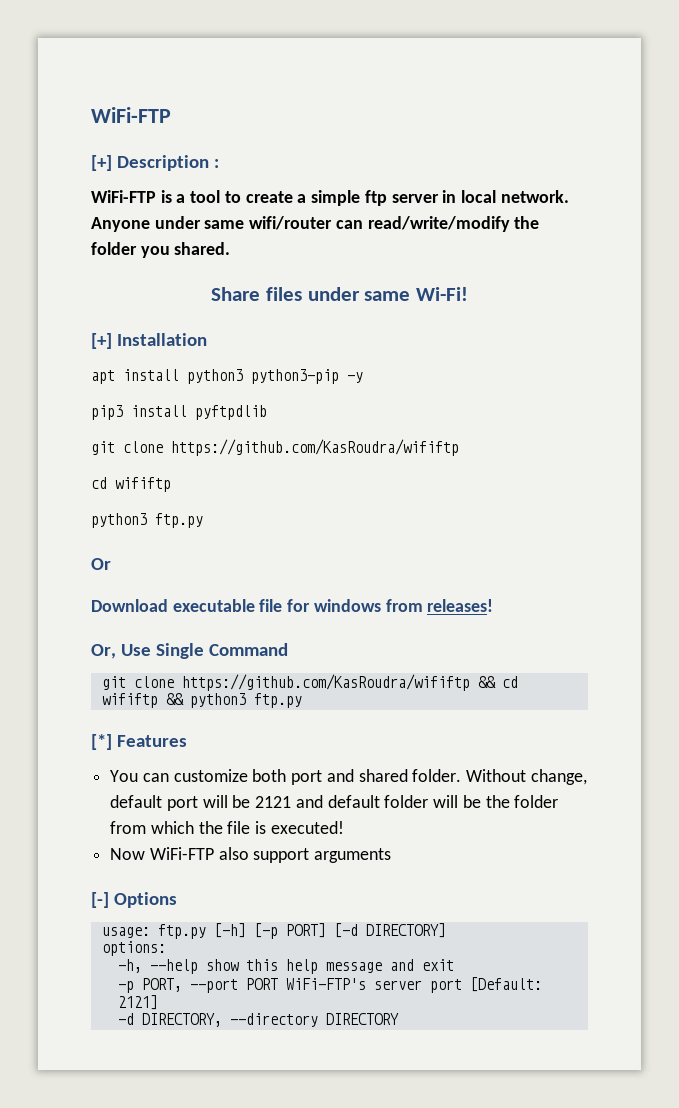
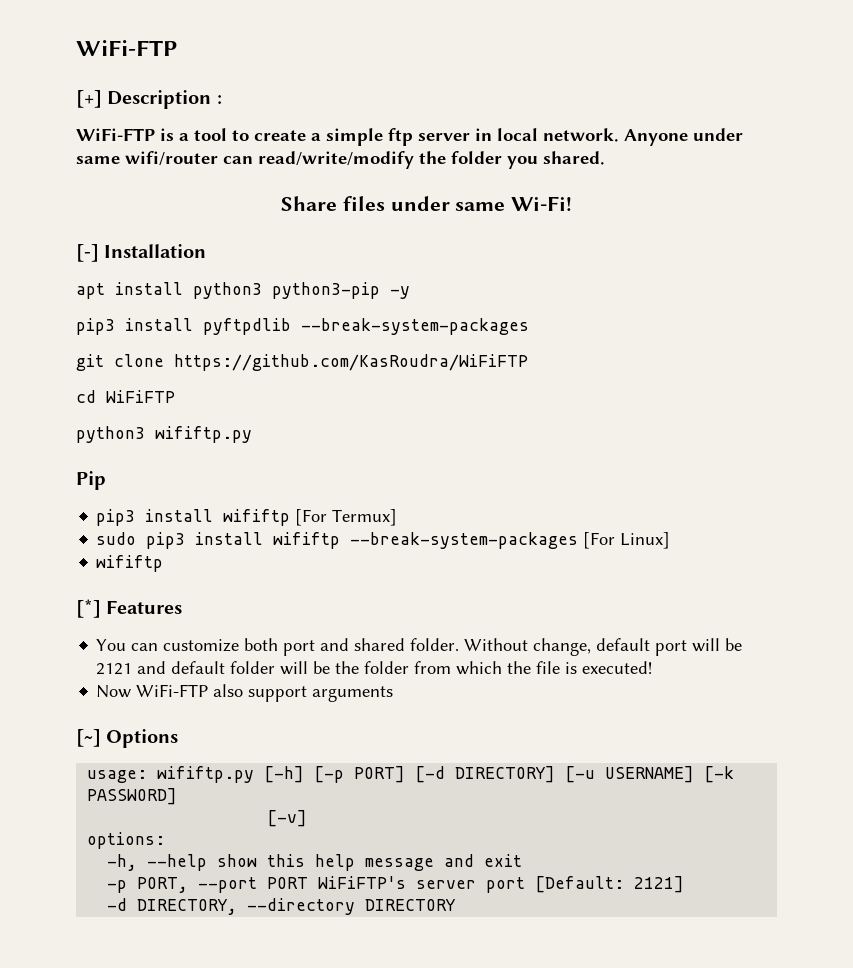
- [+] Installation
+ [-] Installation
- pip3 install pyftpdlib
- git clone https://github.com/KasRoudra/wififtp
- cd wififtp
- python3 ftp.py
- Or
- Download executable file for windows from releases!
- Or, Use Single Command
- git clone https://github.com/KasRoudra/wififtp && cd wififtp && python3 ftp.py
+ pip3 install pyftpdlib --break-system-packages
+ git clone https://github.com/KasRoudra/WiFiFTP
+ cd WiFiFTP
+ python3 wififtp.py
+ Pip
+ pip3 install wififtp [For Termux]
+ sudo pip3 install wififtp --break-system-packages [For Linux]
+ wififtp
- [-] Options
+ [~] Options
- usage: ftp.py [-h] [-p PORT] [-d DIRECTORY]
+ usage: wififtp.py [-h] [-p PORT] [-d DIRECTORY] [-u USERNAME] [-k PASSWORD]
+ [-v]
- -p PORT, --port PORT WiFi-FTP's server port [Default: 2121]
+ -p PORT, --port PORT WiFiFTP's server port [Default: 2121]

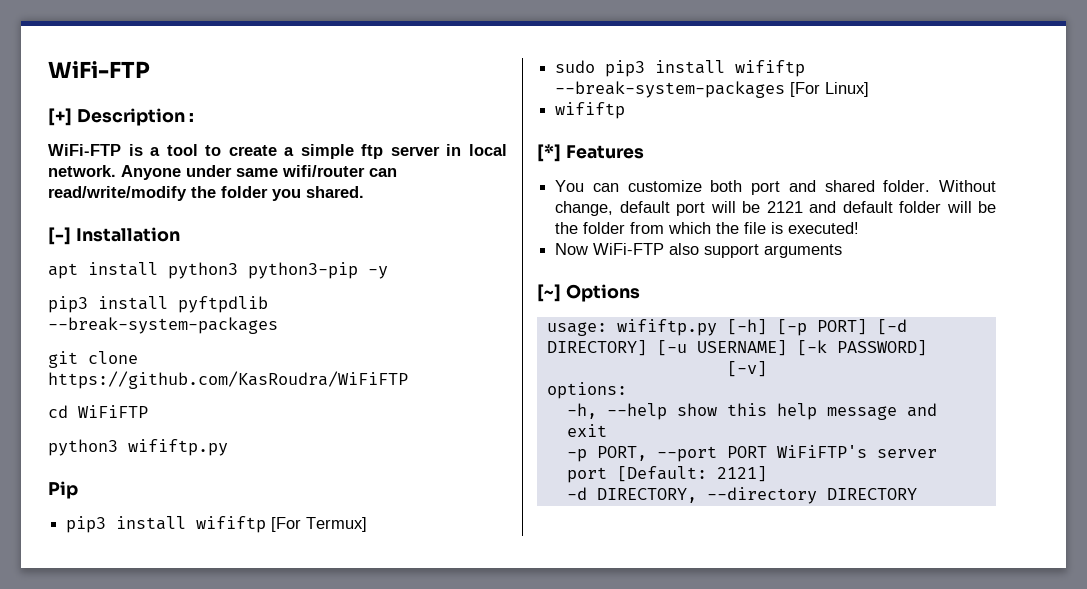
- Share files under same Wi-Fi!

